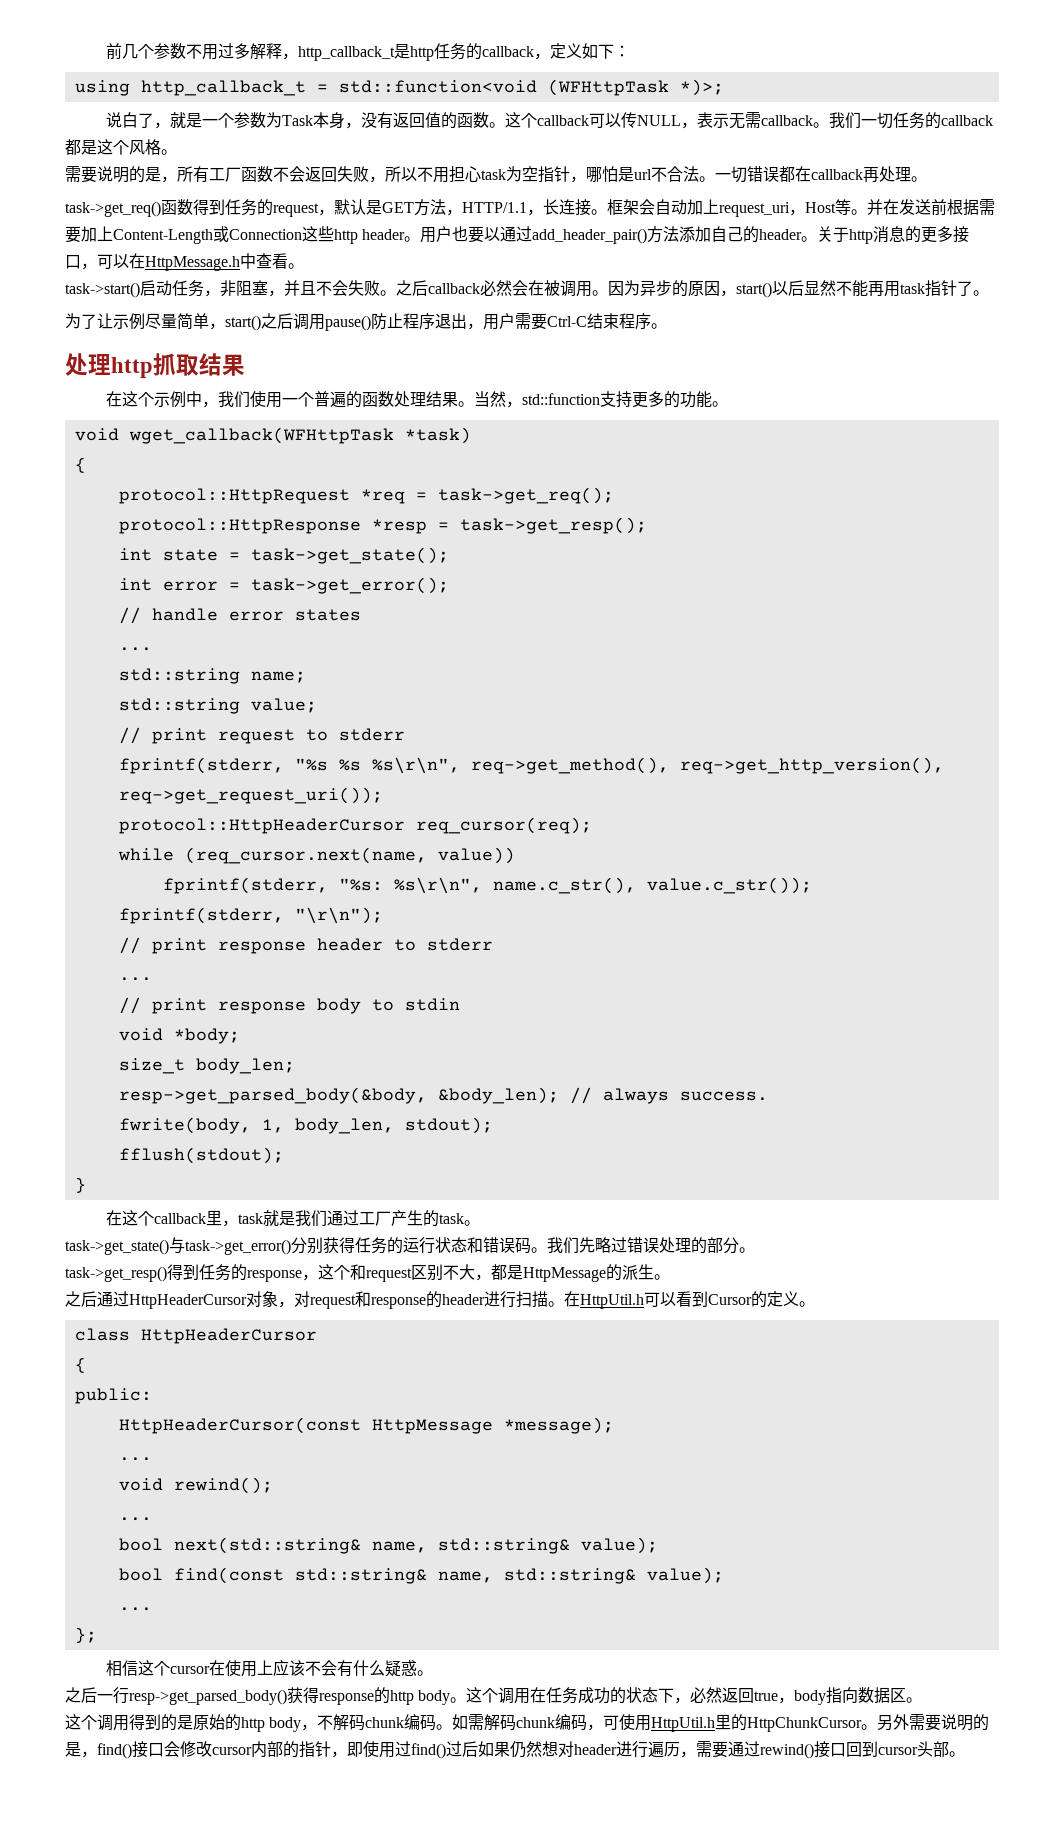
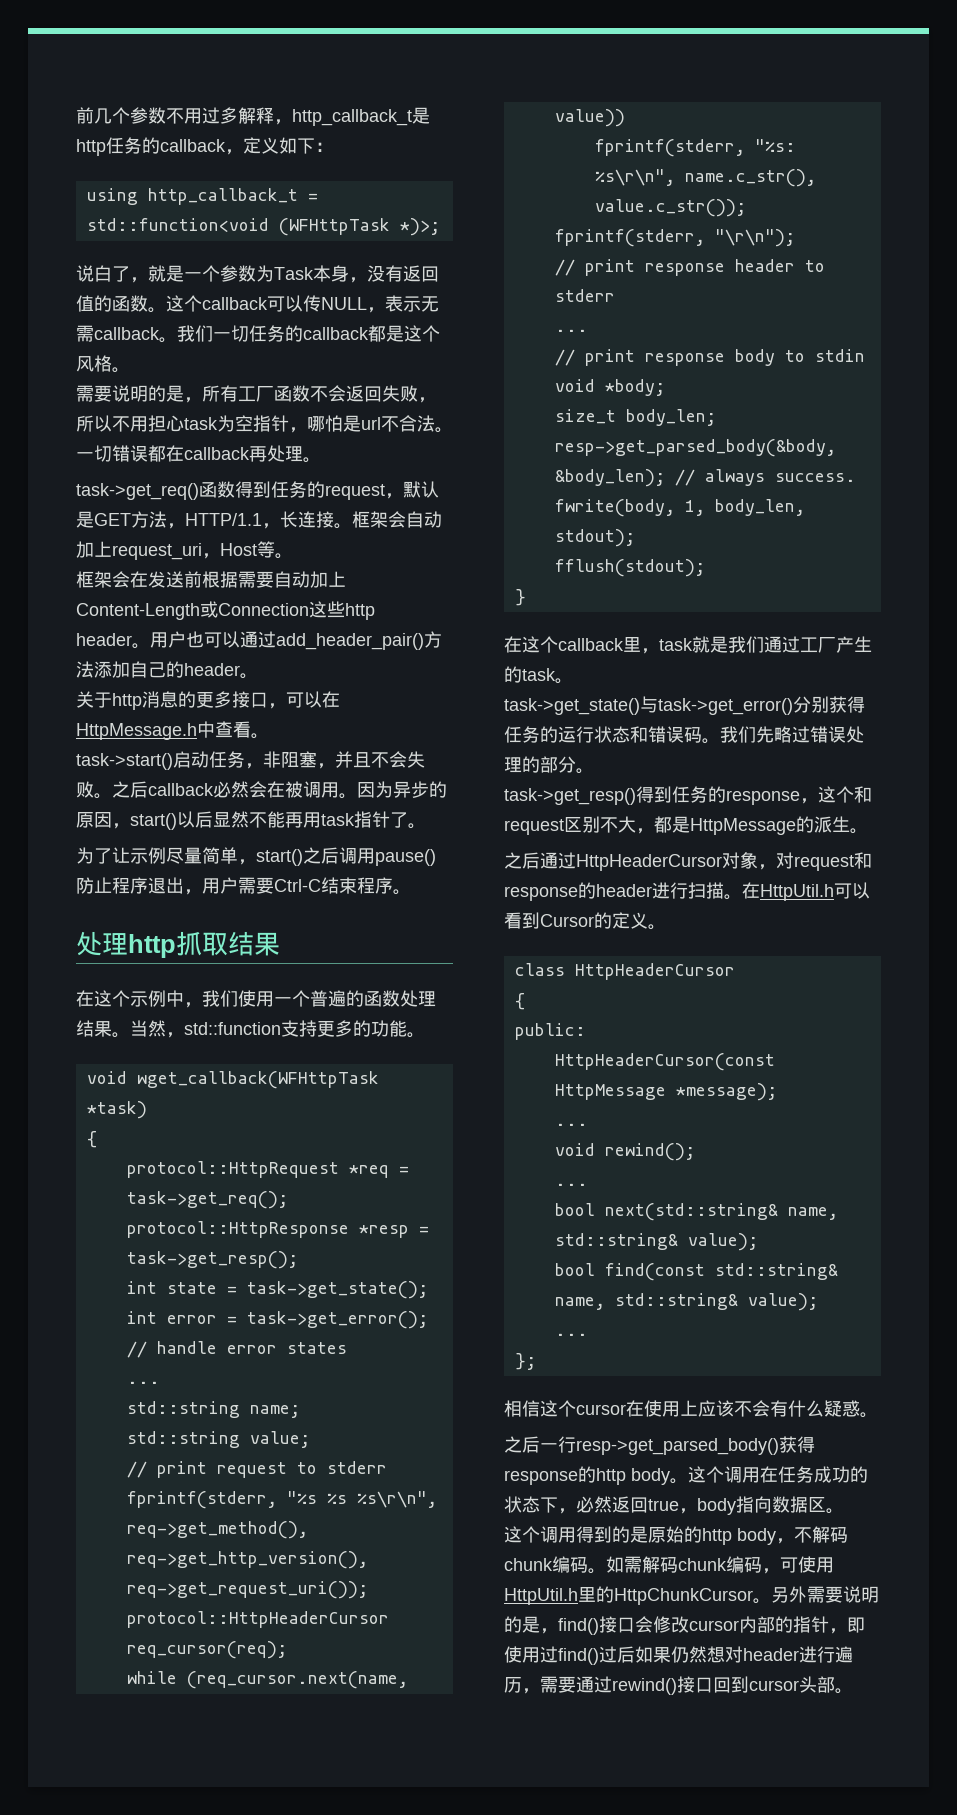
- 框架会自动加上request_uri，Host等。并在发送前根据需要加上Content-Length或Connection这些http header。
+ 框架会自动加上request_uri，Host等。
+ 框架会在发送前根据需要自动加上Content-Length或Connection这些http header。
- 用户也要以通过add_header_pair()方法添加自己的header。关于http消息的更多接口，可以在HttpMessage.h中查看。
+ 用户也可以通过add_header_pair()方法添加自己的header。
+ 关于http消息的更多接口，可以在HttpMessage.h中查看。

